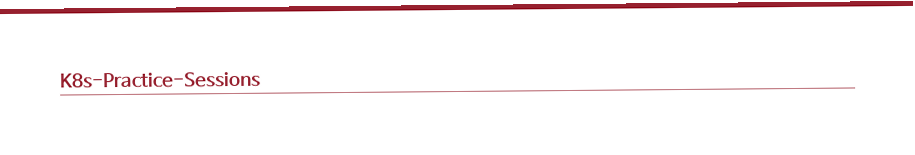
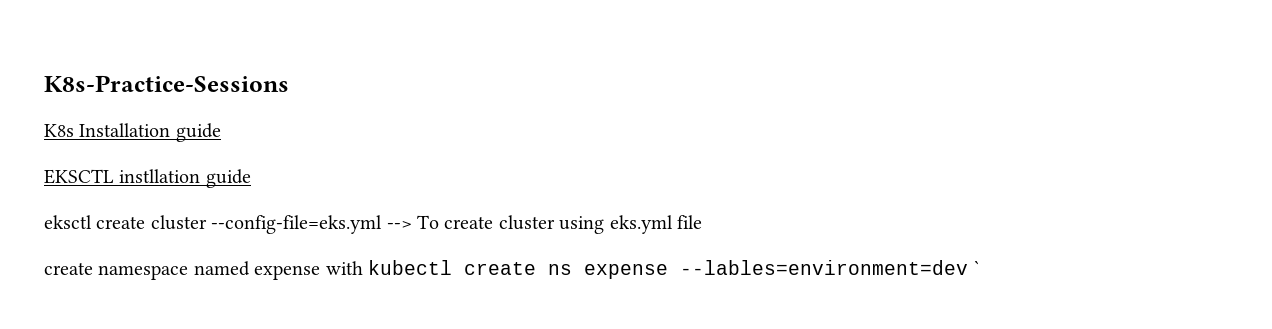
+ K8s Installation guide
+ EKSCTL instllation guide
+ eksctl create cluster --config-file=eks.yml --> To create cluster using eks.yml file
+ create namespace named expense with kubectl create ns expense --lables=environment=dev `

